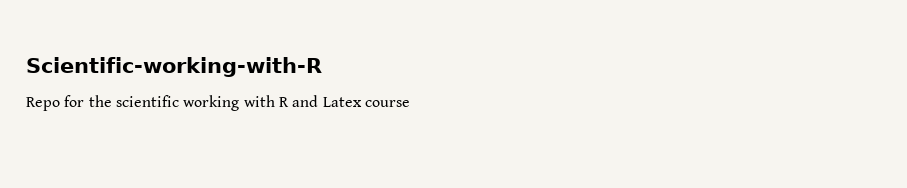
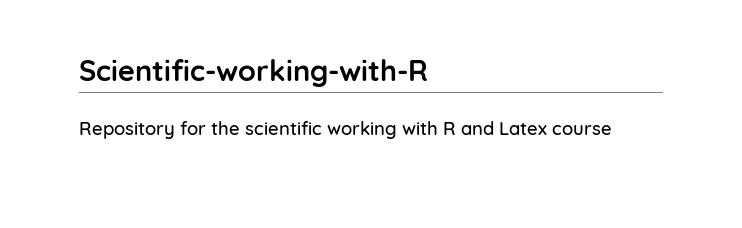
- Repo for the scientific working with R and Latex course
+ Repository for the scientific working with R and Latex course

